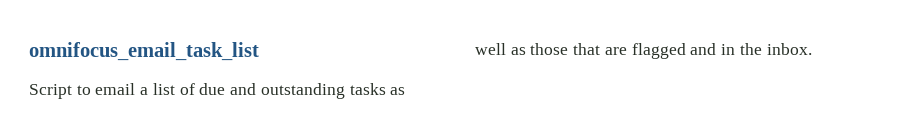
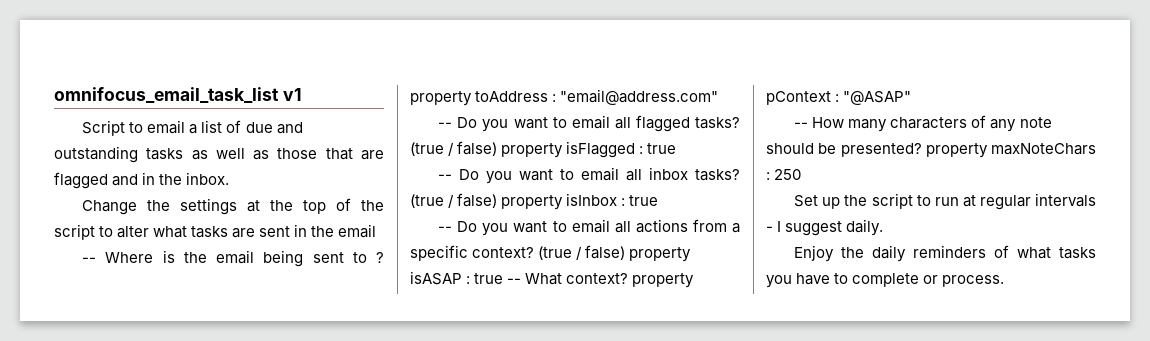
- omnifocus_email_task_list
+ omnifocus_email_task_list v1
+ Change the settings at the top of the script to alter what tasks are sent in the email
+ -- Where is the email being sent to ? property toAddress : "email@address.com"
+ -- Do you want to email all flagged tasks? (true / false) property isFlagged : true
+ -- Do you want to email all inbox tasks? (true / false) property isInbox : true
+ -- Do you want to email all actions from a specific context? (true / false) property isASAP : true -- What context? property pContext : "@ASAP"
+ -- How many characters of any note should be presented? property maxNoteChars : 250
+ Set up the script to run at regular intervals - I suggest daily.
+ Enjoy the daily reminders of what tasks you have to complete or process.

